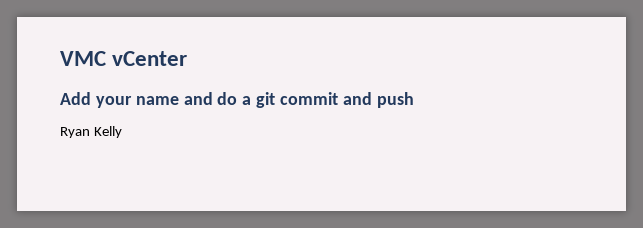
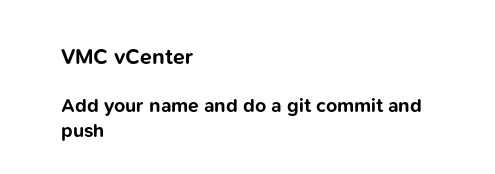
- Ryan Kelly

